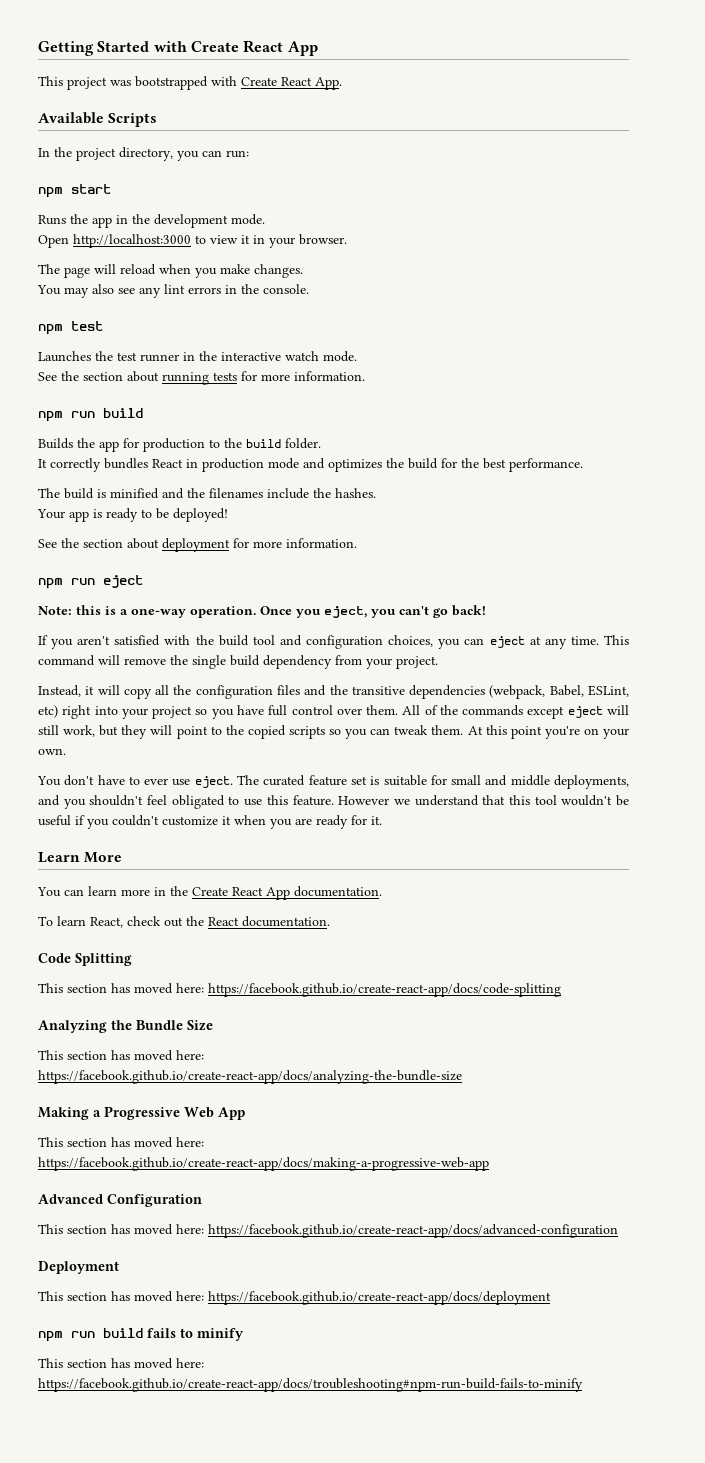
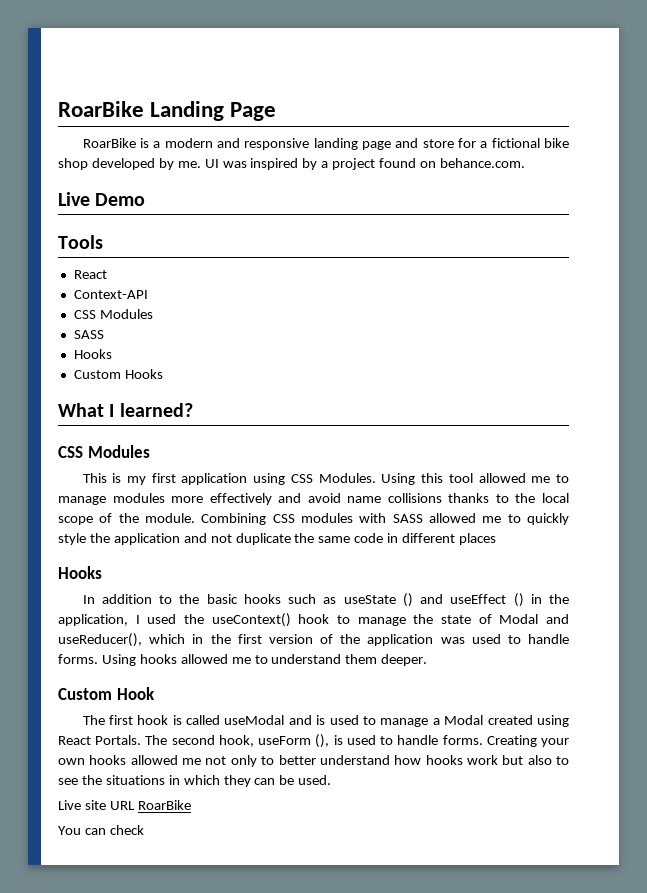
- Getting Started with Create React App
- This project was bootstrapped with Create React App.
- Available Scripts
- In the project directory, you can run:
- npm start
- Runs the app in the development mode.
- Open http://localhost:3000 to view it in your browser.
- The page will reload when you make changes.
- You may also see any lint errors in the console.
- npm test
- Launches the test runner in the interactive watch mode.
- See the section about running tests for more information.
- npm run build
- Builds the app for production to the build folder.
- It correctly bundles React in production mode and optimizes the build for the best performance.
- The build is minified and the filenames include the hashes.
- Your app is ready to be deployed!
- See the section about deployment for more information.
- npm run eject
- Note: this is a one-way operation. Once you eject, you can't go back!
- If you aren't satisfied with the build tool and configuration choices, you can eject at any time. This command will remove the single build dependency from your project.
- Instead, it will copy all the configuration files and the transitive dependencies (webpack, Babel, ESLint, etc) right into your project so you have full control over them. All of the commands except eject will still work, but they will point to the copied scripts so you can tweak them. At this point you're on your own.
- You don't have to ever use eject. The curated feature set is suitable for small and middle deployments, and you shouldn't feel obligated to use this feature. However we understand that this tool wouldn't be useful if you couldn't customize it when you are ready for it.
- Learn More
- You can learn more in the Create React App documentation.
- To learn React, check out the React documentation.
- Code Splitting
- This section has moved here: https://facebook.github.io/create-react-app/docs/code-splitting
- Analyzing the Bundle Size
- This section has moved here: https://facebook.github.io/create-react-app/docs/analyzing-the-bundle-size
- Making a Progressive Web App
- This section has moved here: https://facebook.github.io/create-react-app/docs/making-a-progressive-web-app
- Advanced Configuration
- This section has moved here: https://facebook.github.io/create-react-app/docs/advanced-configuration
- Deployment
- This section has moved here: https://facebook.github.io/create-react-app/docs/deployment
- npm run build fails to minify
- This section has moved here: https://facebook.github.io/create-react-app/docs/troubleshooting#npm-run-build-fails-to-minify
+ RoarBike Landing Page
+ RoarBike is a modern and responsive landing page and store for a fictional bike shop developed by me. UI was inspired by a project found on behance.com.
+ Live Demo
+ Tools
+ React
+ Context-API
+ CSS Modules
+ SASS
+ Hooks
+ Custom Hooks
+ What I learned?
+ CSS Modules
+ This is my first application using CSS Modules. Using this tool allowed me to manage modules more effectively and avoid name collisions thanks to the local scope of the module. Combining CSS modules with SASS allowed me to quickly style the application and not duplicate the same code in different places
+ Hooks
+ In addition to the basic hooks such as useState () and useEffect () in the application, I used the useContext() hook to manage the state of Modal and useReducer(), which in the first version of the application was used to handle forms. Using hooks allowed me to understand them deeper.
+ Custom Hook
+ The first hook is called useModal and is used to manage a Modal created using React Portals. The second hook, useForm (), is used to handle forms. Creating your own hooks allowed me not only to better understand how hooks work but also to see the situations in which they can be used.
+ Live site URL RoarBike
+ You can check

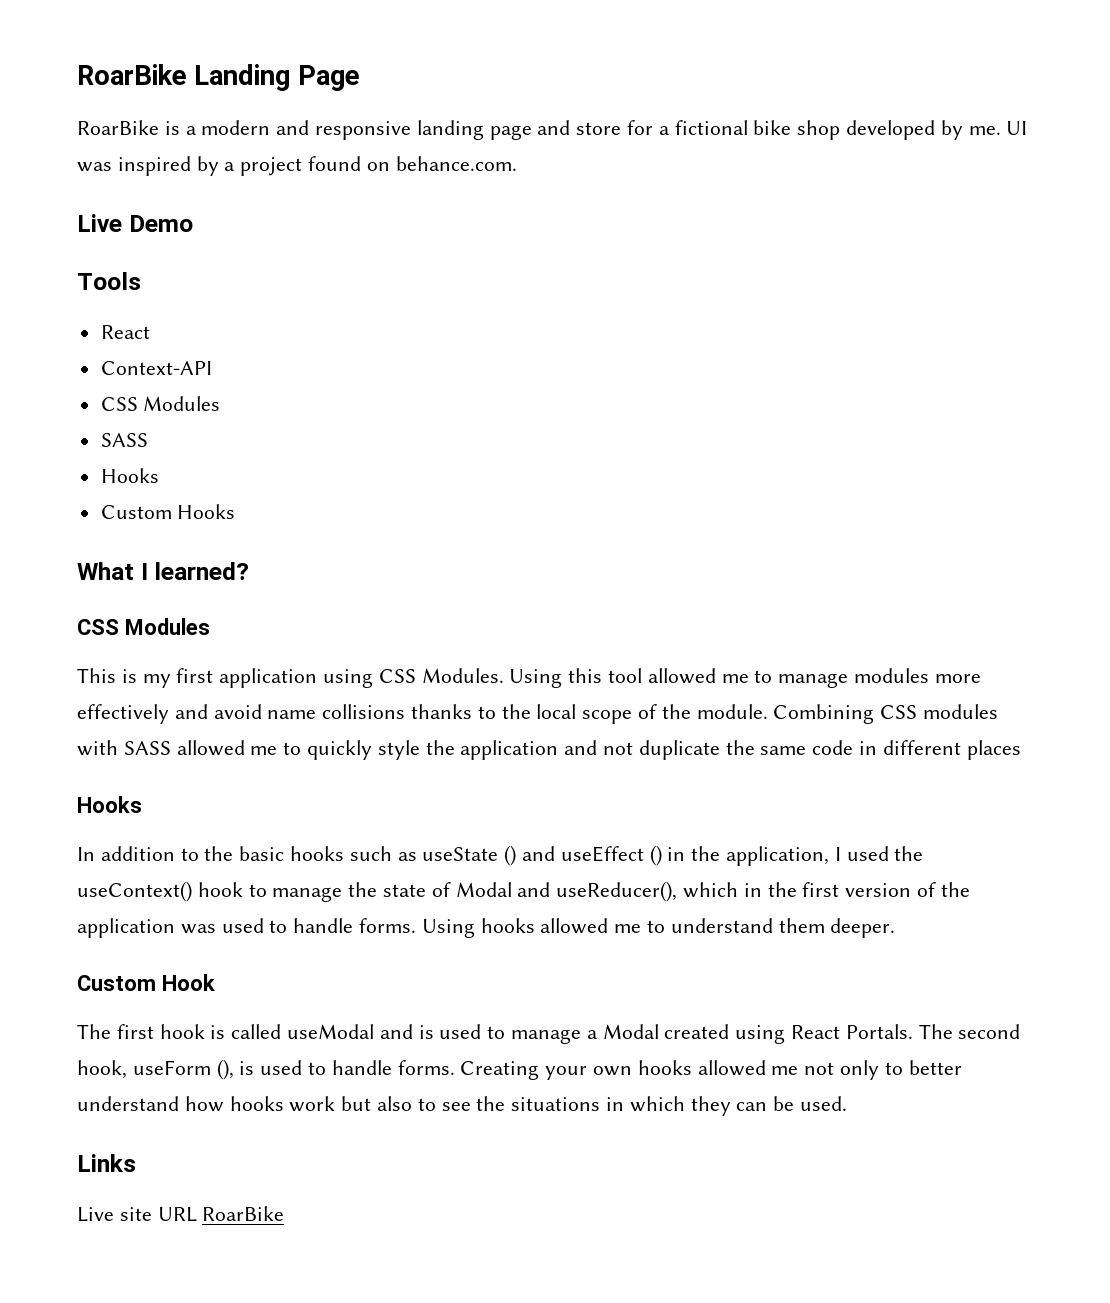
+ Links
- You can check

